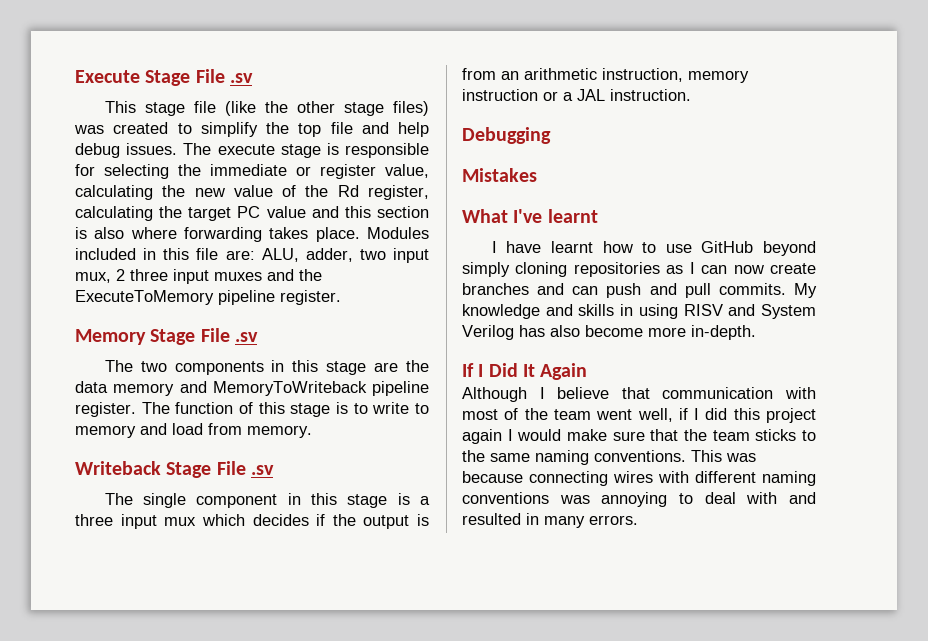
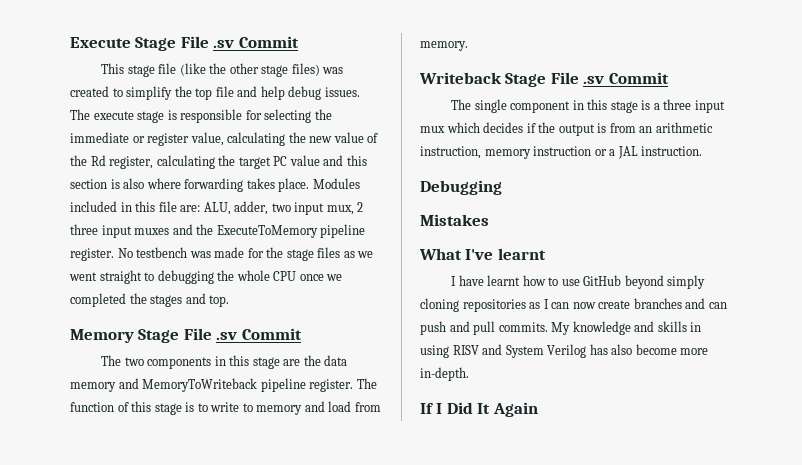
- Execute Stage File .sv
+ Execute Stage File .sv Commit
+ No testbench was made for the stage files as we went straight to debugging the whole CPU once we completed the stages and top.
- Memory Stage File .sv
+ Memory Stage File .sv Commit
- Writeback Stage File .sv
+ Writeback Stage File .sv Commit
- Although I believe that communication with most of the team went well, if I did this project again I would make sure that the team sticks to the same naming conventions. This was because connecting wires with different naming conventions was annoying to deal with and resulted in many errors.

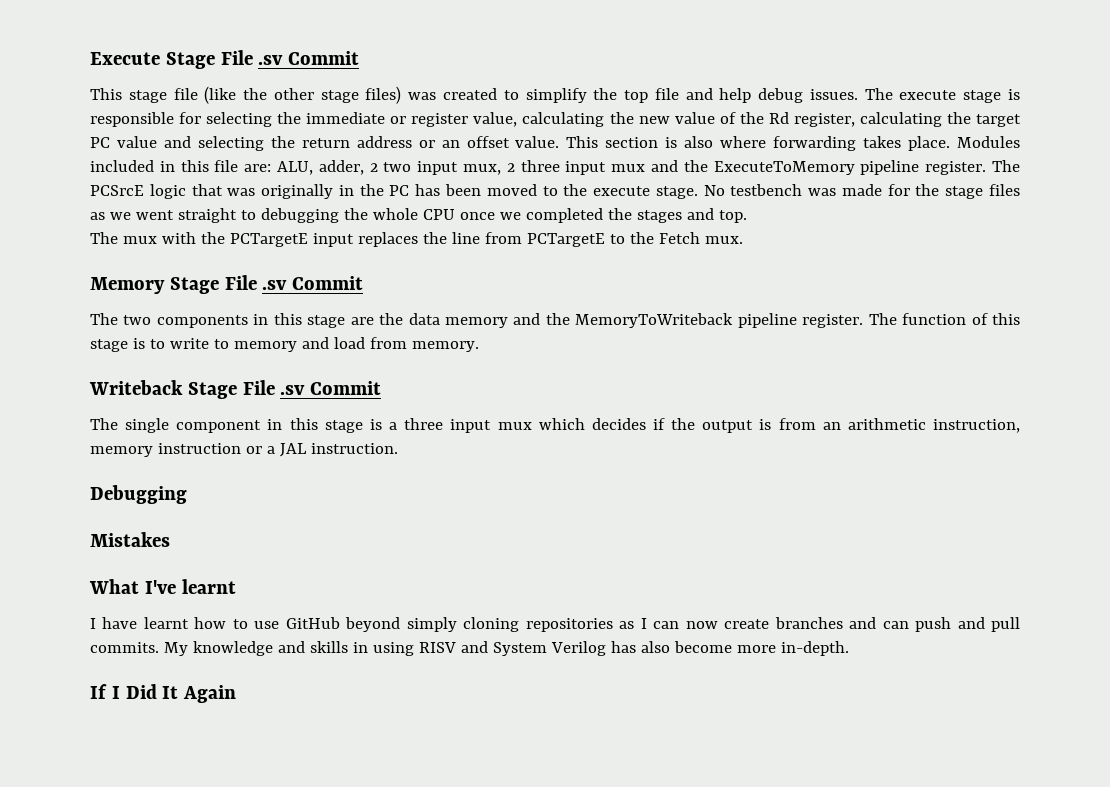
- The execute stage is responsible for selecting the immediate or register value, calculating the new value of the Rd register, calculating the target PC value and this section is also where forwarding takes place.
+ The execute stage is responsible for selecting the immediate or register value, calculating the new value of the Rd register, calculating the target PC value and selecting the return address or an offset value. This section is also where forwarding takes place.
- Modules included in this file are: ALU, adder, two input mux, 2 three input muxes and the ExecuteToMemory pipeline register.
+ Modules included in this file are: ALU, adder, 2 two input mux, 2 three input mux and the ExecuteToMemory pipeline register.
+ The PCSrcE logic that was originally in the PC has been moved to the execute stage.
+ The mux with the PCTargetE input replaces the line from PCTargetE to the Fetch mux.
- The two components in this stage are the data memory and MemoryToWriteback pipeline register.
+ The two components in this stage are the data memory and the MemoryToWriteback pipeline register.

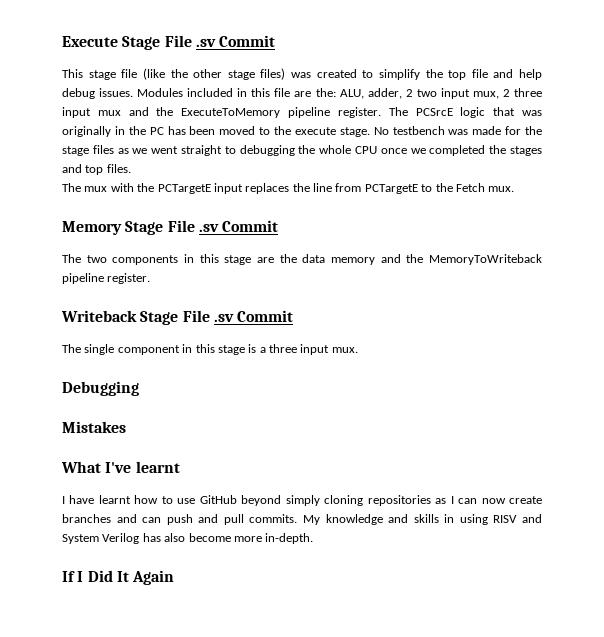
- The execute stage is responsible for selecting the immediate or register value, calculating the new value of the Rd register, calculating the target PC value and selecting the return address or an offset value. This section is also where forwarding takes place.
- Modules included in this file are: ALU, adder, 2 two input mux, 2 three input mux and the ExecuteToMemory pipeline register.
+ Modules included in this file are the: ALU, adder, 2 two input mux, 2 three input mux and the ExecuteToMemory pipeline register.
- No testbench was made for the stage files as we went straight to debugging the whole CPU once we completed the stages and top.
+ No testbench was made for the stage files as we went straight to debugging the whole CPU once we completed the stages and top files.
- The function of this stage is to write to memory and load from memory.
- The single component in this stage is a three input mux which decides if the output is from an arithmetic instruction, memory instruction or a JAL instruction.
+ The single component in this stage is a three input mux.

